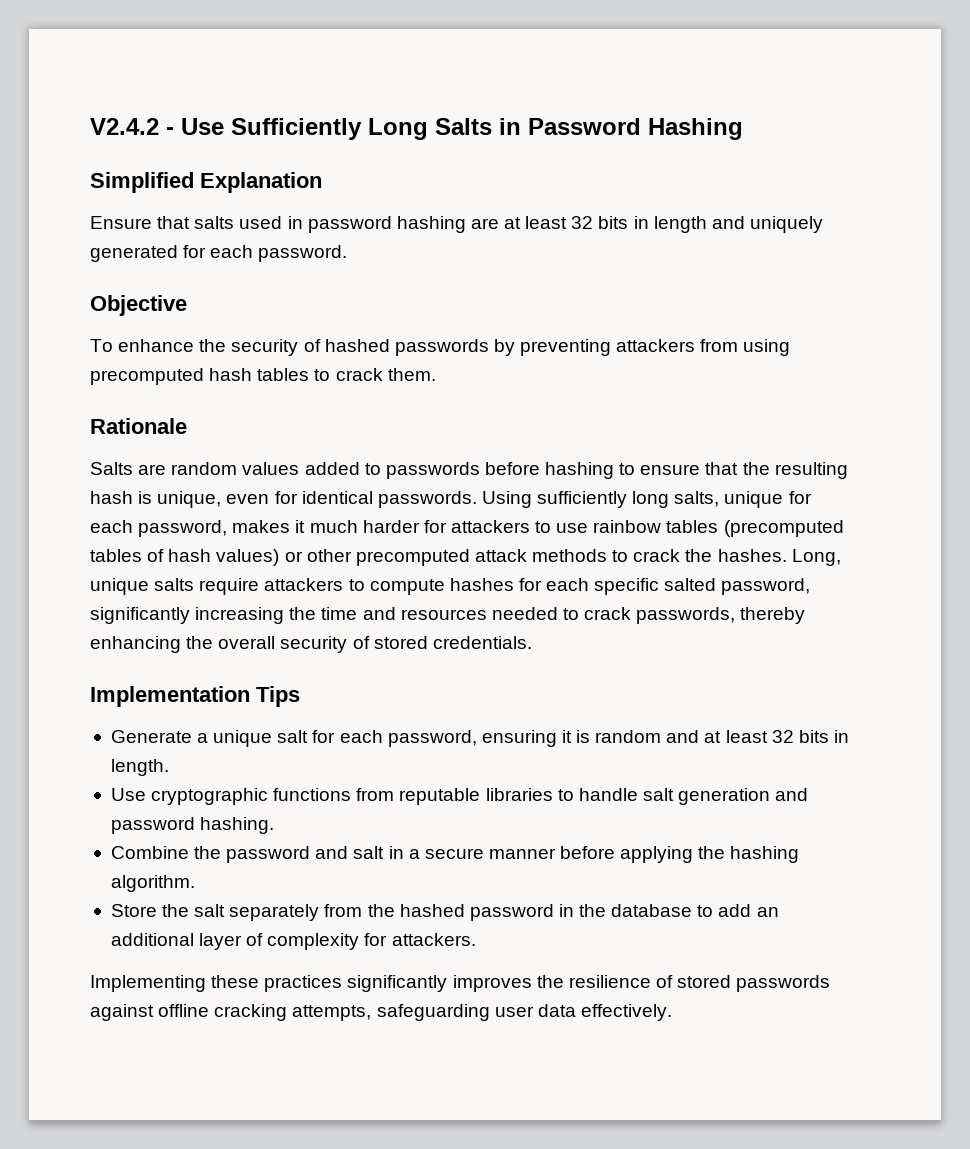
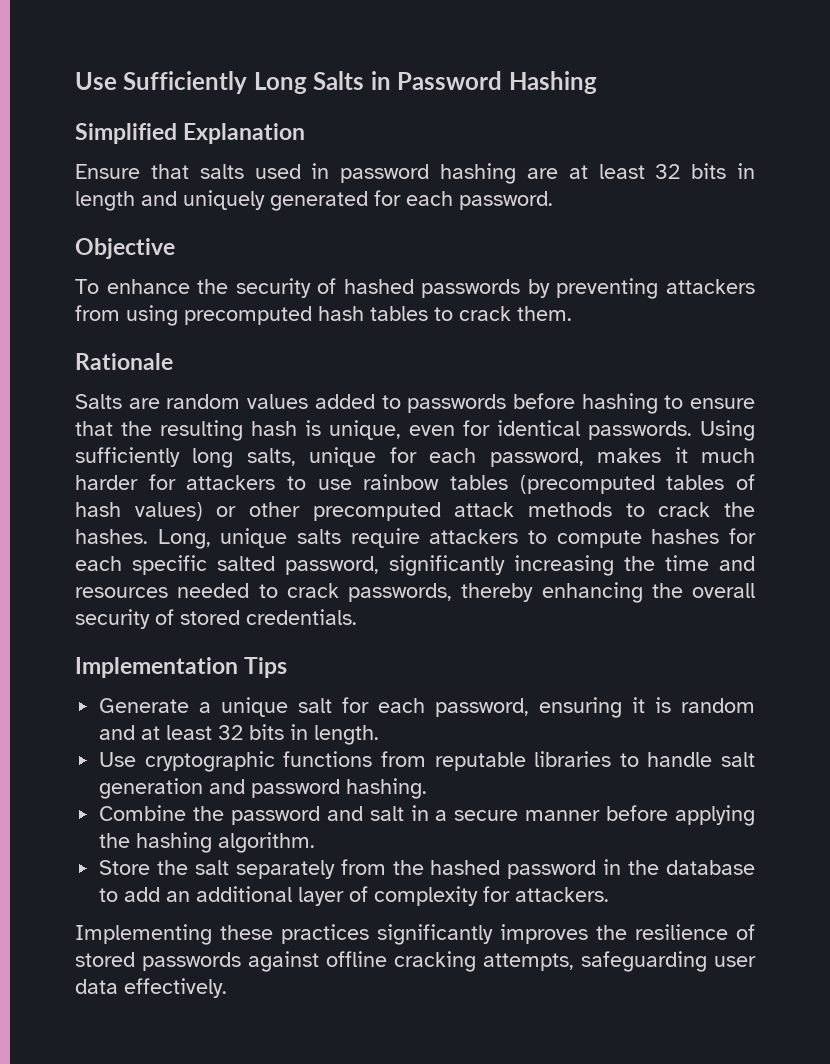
- V2.4.2 - Use Sufficiently Long Salts in Password Hashing
+ Use Sufficiently Long Salts in Password Hashing

